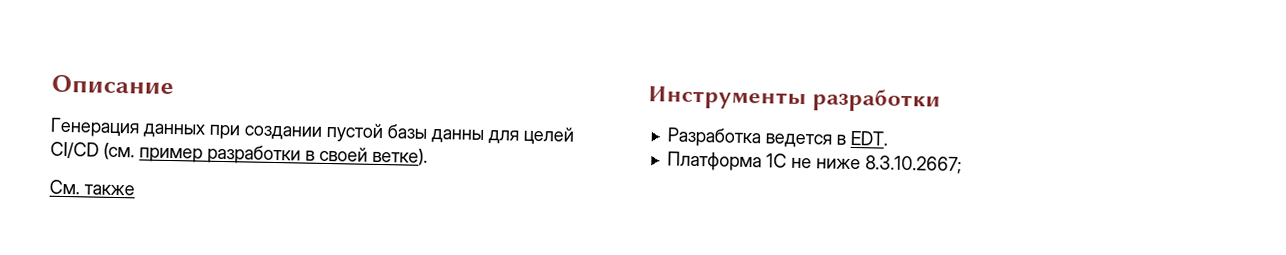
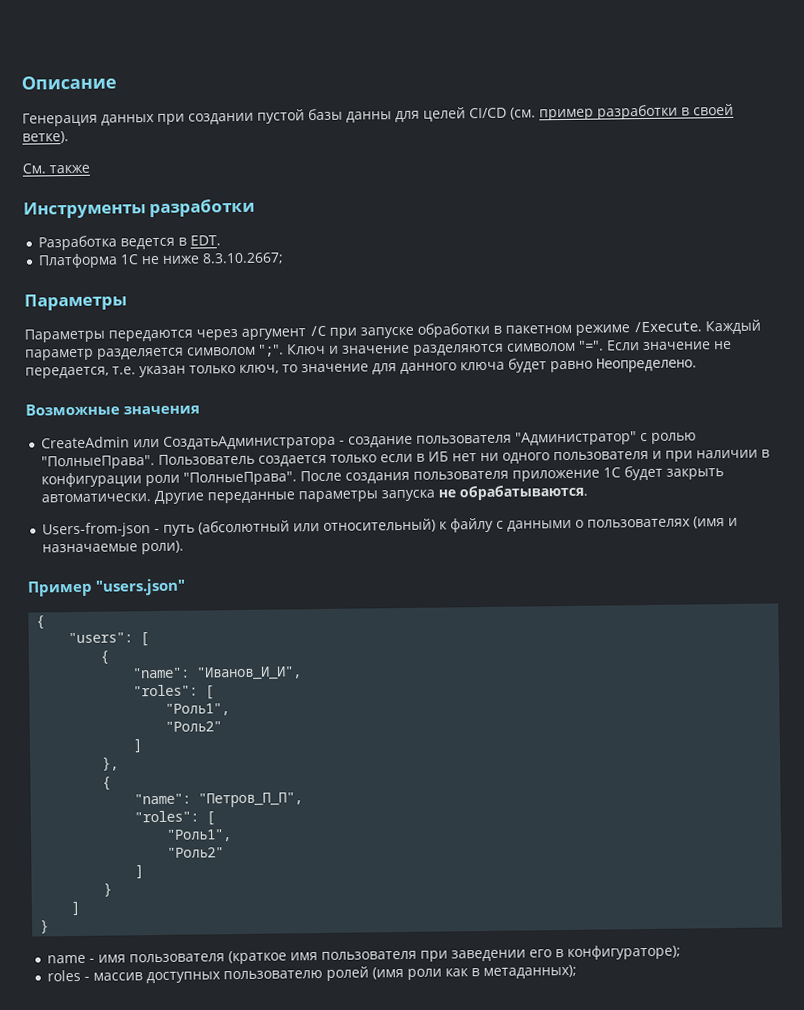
  Платформа 1С не ниже 8.3.10.2667;
+ Параметры
+ Параметры передаются через аргумент /C при запуске обработки в пакетном режиме /Execute. Каждый параметр разделяется символом ";". Ключ и значение разделяются символом "=". Если значение не передается, т.е. указан только ключ, то значение для данного ключа будет равно Неопределено.
+ Возможные значения
+ CreateAdmin или СоздатьАдминистратора - создание пользователя "Администратор" с ролью "ПолныеПрава". Пользователь создается только если в ИБ нет ни одного пользователя и при наличии в конфигурации роли "ПолныеПрава". После создания пользователя приложение 1С будет закрыть автоматически. Другие переданные параметры запуска не обрабатываются.
+ Users-from-json - путь (абсолютный или относительный) к файлу с данными о пользователях (имя и назначаемые роли).
+ Пример "users.json"
+ {
+ "users": [
+ {
+ "name": "Иванов_И_И",
+ "roles": [
+ "Роль1",
+ "Роль2"
+ ]
+ },
+ {
+ "name": "Петров_П_П",
+ "roles": [
+ "Роль1",
+ "Роль2"
+ ]
+ }
+ ]
+ }
+ name - имя пользователя (краткое имя пользователя при заведении его в конфигураторе);
+ roles - массив доступных пользователю ролей (имя роли как в метаданных);

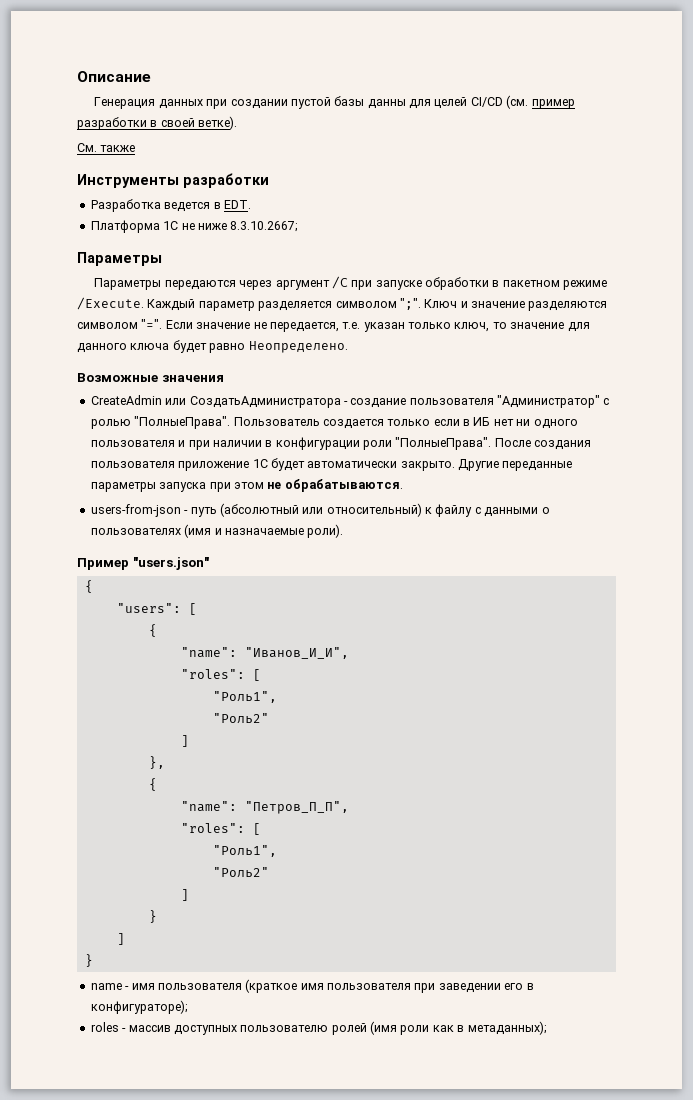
- После создания пользователя приложение 1С будет закрыть автоматически.
+ После создания пользователя приложение 1С будет автоматически закрыто.
- Другие переданные параметры запуска не обрабатываются.
+ Другие переданные параметры запуска при этом не обрабатываются.
- Users-from-json - путь (абсолютный или относительный) к файлу с данными о пользователях (имя и назначаемые роли).
+ users-from-json - путь (абсолютный или относительный) к файлу с данными о пользователях (имя и назначаемые роли).

